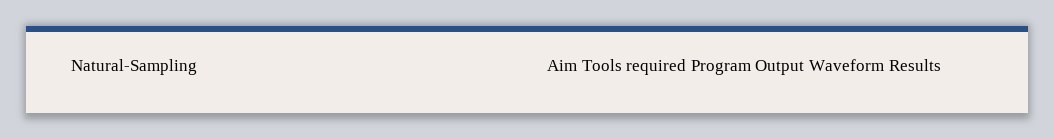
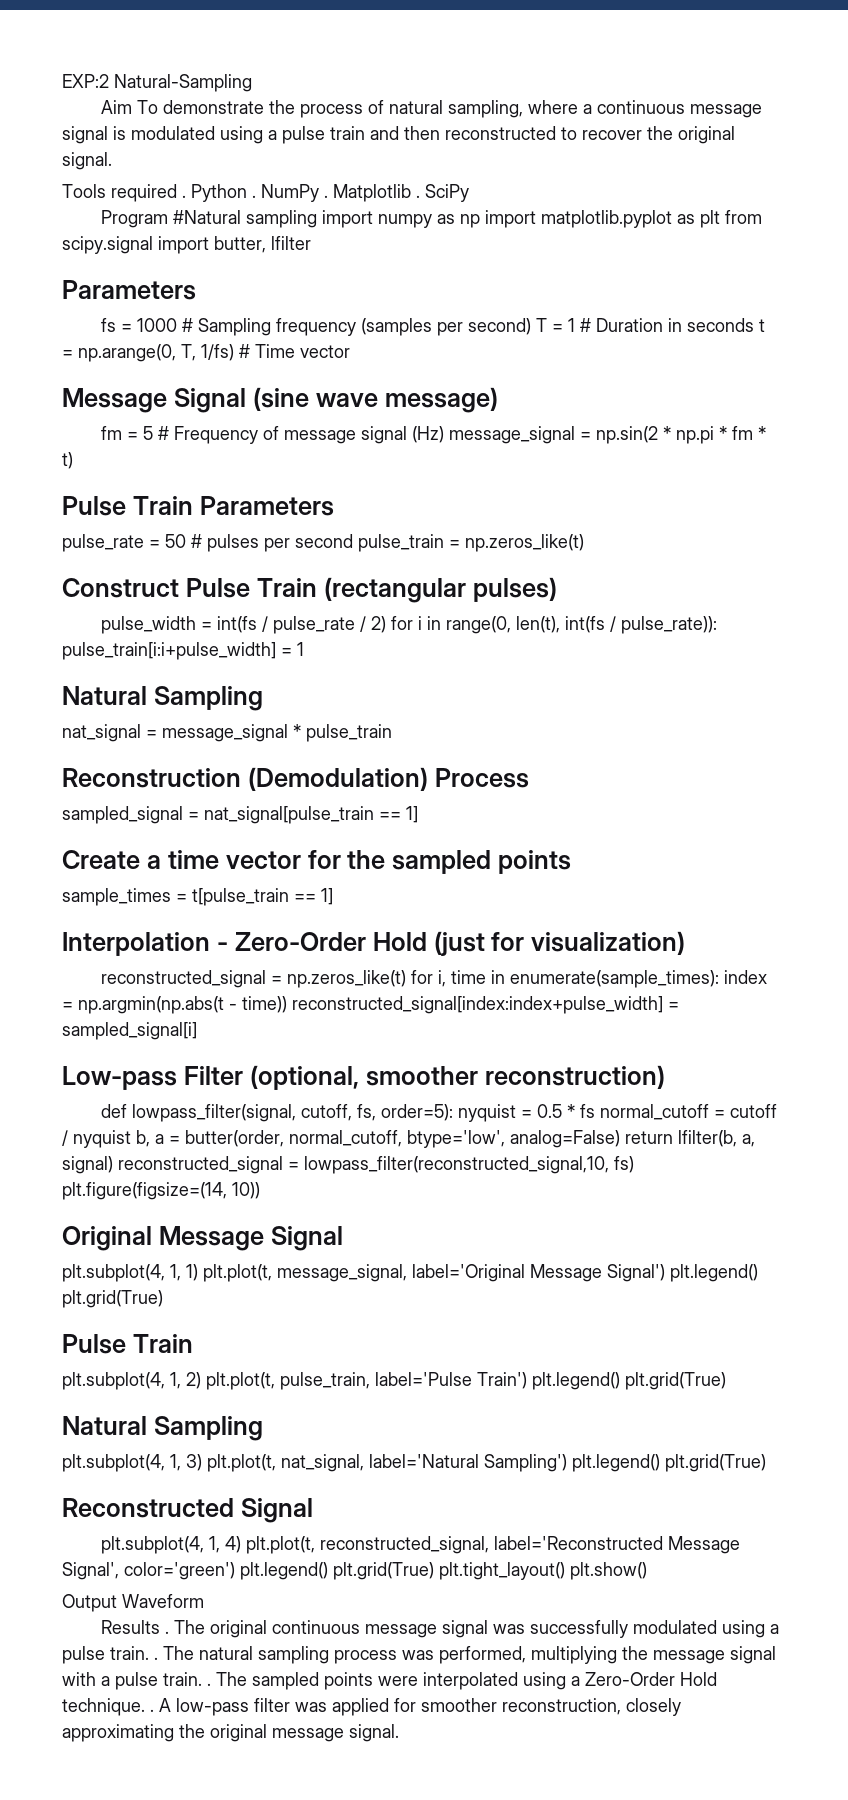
- Natural-Sampling
+ EXP:2 Natural-Sampling
- Aim Tools required Program Output Waveform Results
+ Aim To demonstrate the process of natural sampling, where a continuous message signal is modulated using a pulse train and then reconstructed to recover the original signal.
+ Tools required . Python . NumPy . Matplotlib . SciPy
+ Program #Natural sampling import numpy as np import matplotlib.pyplot as plt from scipy.signal import butter, lfilter
+ Parameters
+ fs = 1000 # Sampling frequency (samples per second) T = 1 # Duration in seconds t = np.arange(0, T, 1/fs) # Time vector
+ Message Signal (sine wave message)
+ fm = 5 # Frequency of message signal (Hz) message_signal = np.sin(2 * np.pi * fm * t)
+ Pulse Train Parameters
+ pulse_rate = 50 # pulses per second pulse_train = np.zeros_like(t)
+ Construct Pulse Train (rectangular pulses)
+ pulse_width = int(fs / pulse_rate / 2) for i in range(0, len(t), int(fs / pulse_rate)): pulse_train[i:i+pulse_width] = 1
+ Natural Sampling
+ nat_signal = message_signal * pulse_train
+ Reconstruction (Demodulation) Process
+ sampled_signal = nat_signal[pulse_train == 1]
+ Create a time vector for the sampled points
+ sample_times = t[pulse_train == 1]
+ Interpolation - Zero-Order Hold (just for visualization)
+ reconstructed_signal = np.zeros_like(t) for i, time in enumerate(sample_times): index = np.argmin(np.abs(t - time)) reconstructed_signal[index:index+pulse_width] = sampled_signal[i]
+ Low-pass Filter (optional, smoother reconstruction)
+ def lowpass_filter(signal, cutoff, fs, order=5): nyquist = 0.5 * fs normal_cutoff = cutoff / nyquist b, a = butter(order, normal_cutoff, btype='low', analog=False) return lfilter(b, a, signal) reconstructed_signal = lowpass_filter(reconstructed_signal,10, fs) plt.figure(figsize=(14, 10))
+ Original Message Signal
+ plt.subplot(4, 1, 1) plt.plot(t, message_signal, label='Original Message Signal') plt.legend() plt.grid(True)
+ Pulse Train
+ plt.subplot(4, 1, 2) plt.plot(t, pulse_train, label='Pulse Train') plt.legend() plt.grid(True)
+ Natural Sampling
+ plt.subplot(4, 1, 3) plt.plot(t, nat_signal, label='Natural Sampling') plt.legend() plt.grid(True)
+ Reconstructed Signal
+ plt.subplot(4, 1, 4) plt.plot(t, reconstructed_signal, label='Reconstructed Message Signal', color='green') plt.legend() plt.grid(True) plt.tight_layout() plt.show()
+ Output Waveform
+ Results . The original continuous message signal was successfully modulated using a pulse train. . The natural sampling process was performed, multiplying the message signal with a pulse train. . The sampled points were interpolated using a Zero-Order Hold technique. . A low-pass filter was applied for smoother reconstruction, closely approximating the original message signal.

